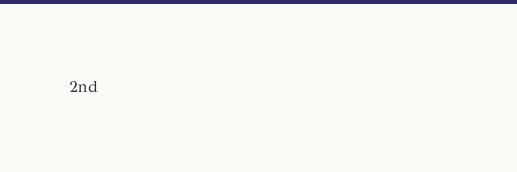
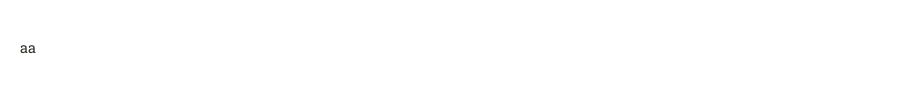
- 2nd
+ aa

